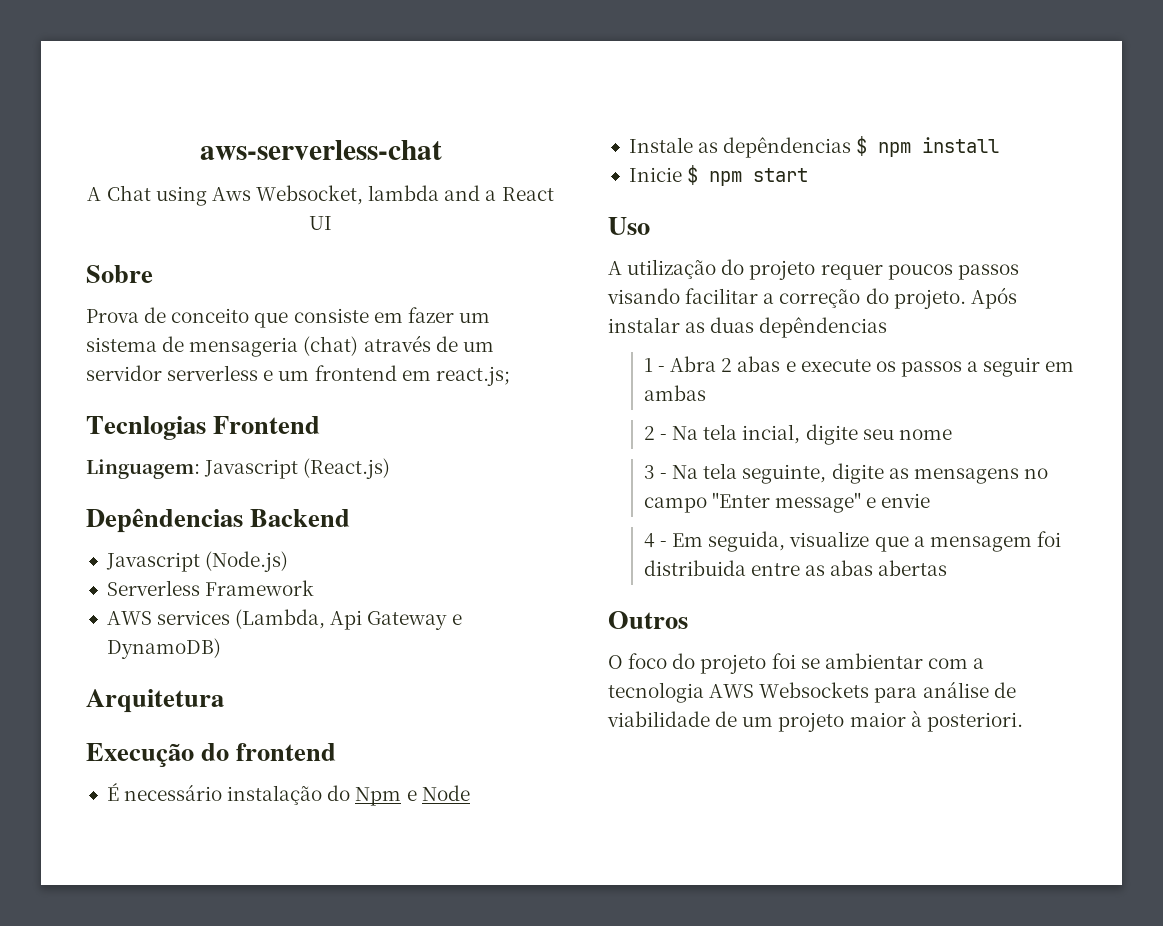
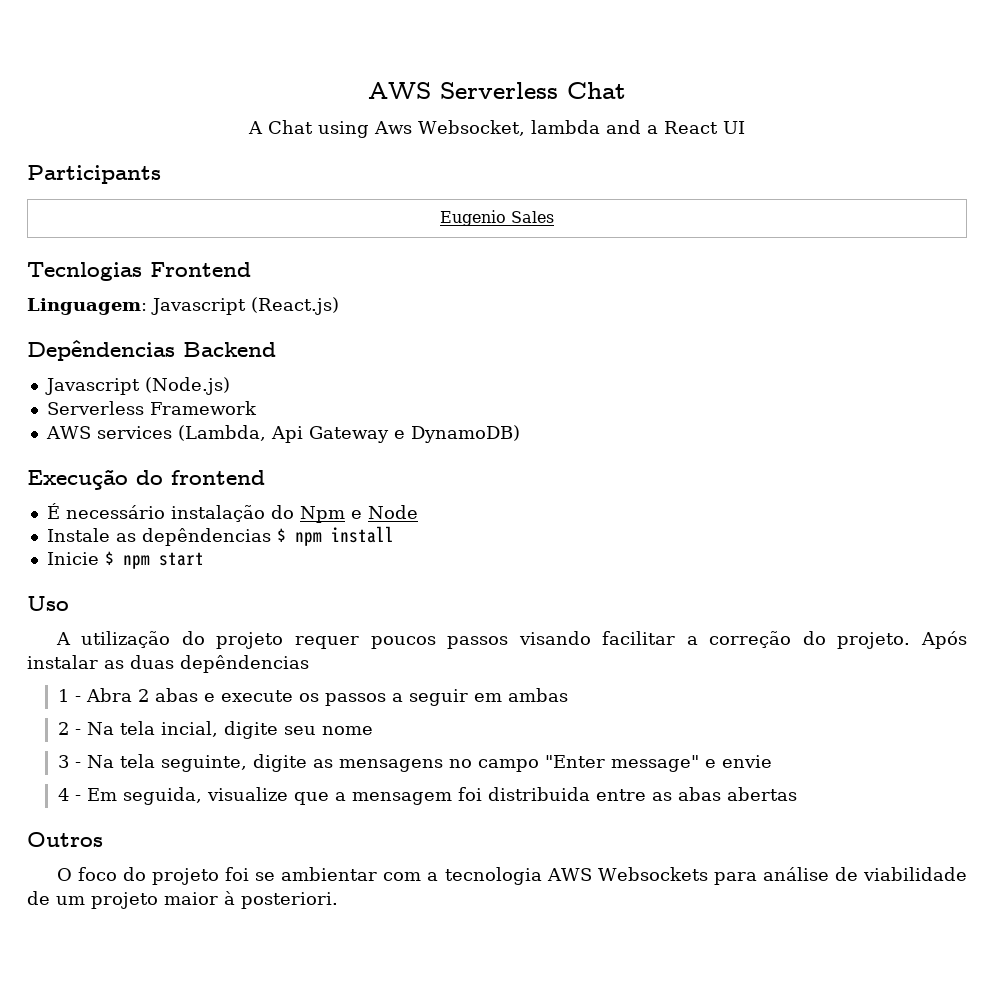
- aws-serverless-chat
+ AWS Serverless Chat
- Sobre
- Prova de conceito que consiste em fazer um sistema de mensageria (chat) através de um servidor serverless e um frontend em react.js;
+ Participants
+ Eugenio Sales
- Arquitetura

